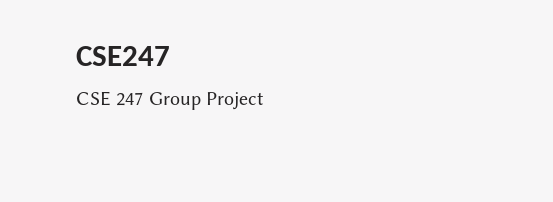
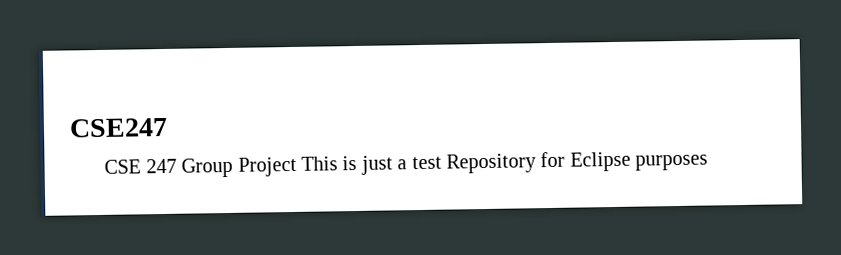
- CSE 247 Group Project
+ CSE 247 Group Project This is just a test Repository for Eclipse purposes

